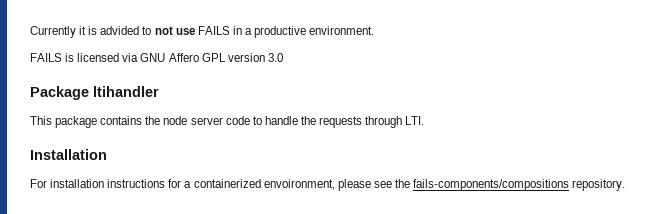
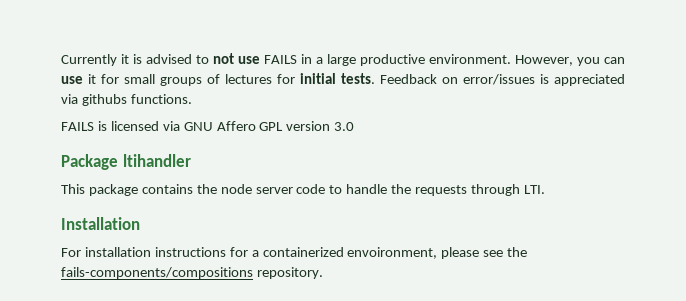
- Currently it is advided to not use FAILS in a productive environment.
+ Currently it is advised to not use FAILS in a large productive environment. However, you can use it for small groups of lectures for initial tests. Feedback on error/issues is appreciated via githubs functions.

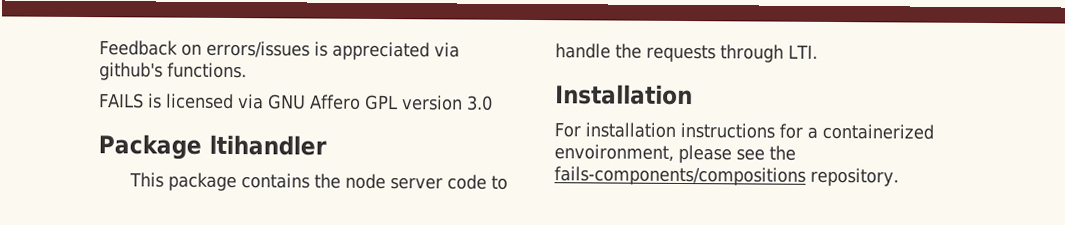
- Currently it is advised to not use FAILS in a large productive environment. However, you can use it for small groups of lectures for initial tests. Feedback on error/issues is appreciated via githubs functions.
+ Feedback on errors/issues is appreciated via github's functions.

